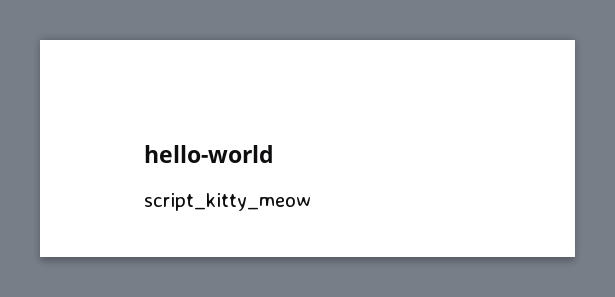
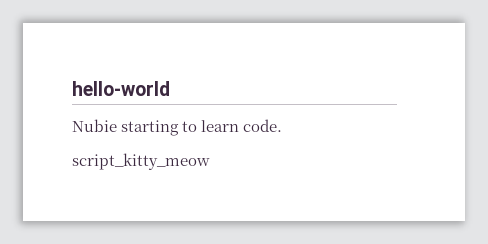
+ Nubie starting to learn code.

